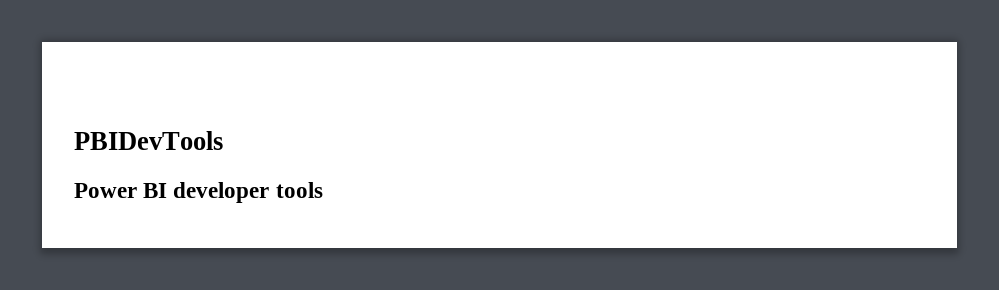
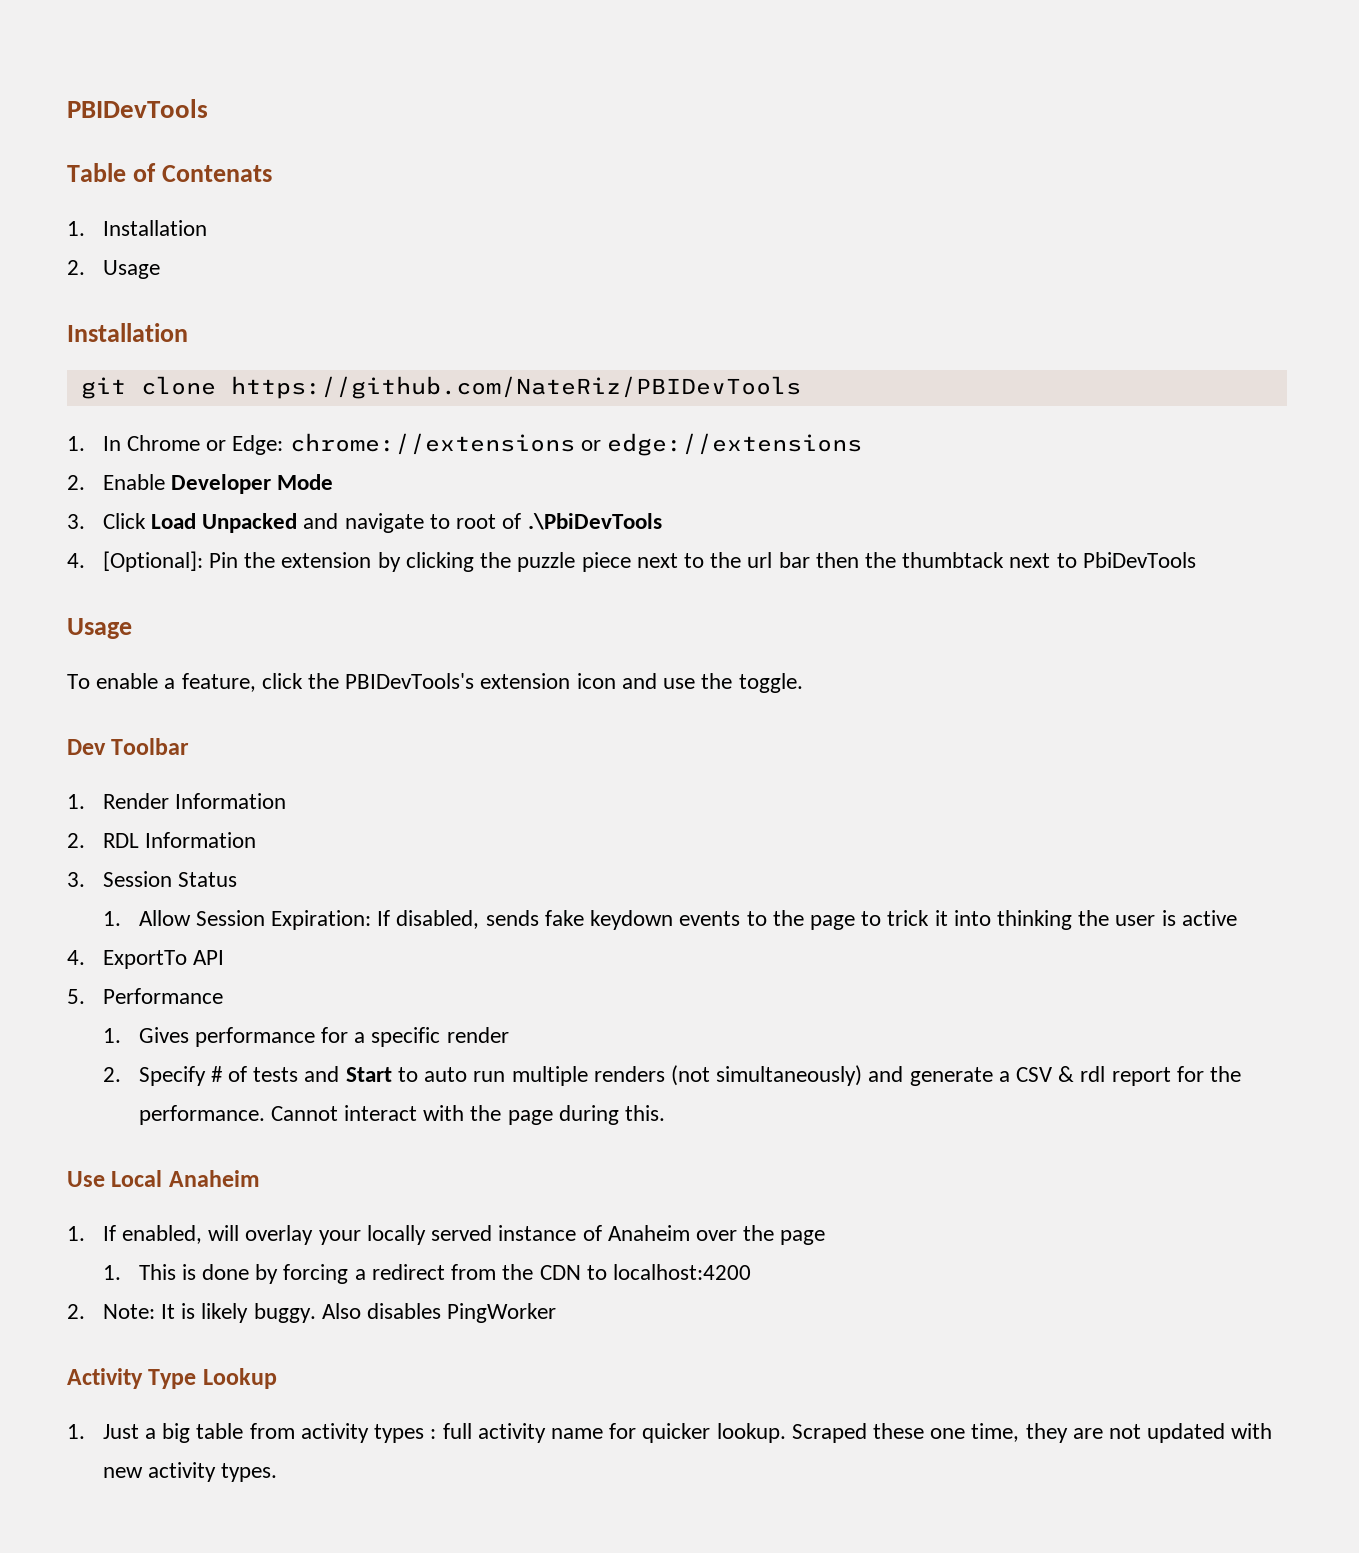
- Power BI developer tools
+ Table of Contenats
+ 1. Installation
+ 2. Usage
+ Installation
+ git clone https://github.com/NateRiz/PBIDevTools
+ 1. In Chrome or Edge: chrome://extensions or edge://extensions
+ 2. Enable Developer Mode
+ 3. Click Load Unpacked and navigate to root of .\PbiDevTools
+ 4. [Optional]: Pin the extension by clicking the puzzle piece next to the url bar then the thumbtack next to PbiDevTools
+ Usage
+ To enable a feature, click the PBIDevTools's extension icon and use the toggle.
+ Dev Toolbar
+ 1. Render Information
+ 2. RDL Information
+ 3. Session Status
+ 1. Allow Session Expiration: If disabled, sends fake keydown events to the page to trick it into thinking the user is active
+ 4. ExportTo API
+ 5. Performance
+ 1. Gives performance for a specific render
+ 2. Specify # of tests and Start to auto run multiple renders (not simultaneously) and generate a CSV & rdl report for the performance. Cannot interact with the page during this.
+ Use Local Anaheim
+ 1. If enabled, will overlay your locally served instance of Anaheim over the page
+ 1. This is done by forcing a redirect from the CDN to localhost:4200
+ 2. Note: It is likely buggy. Also disables PingWorker
+ Activity Type Lookup
+ 1. Just a big table from activity types : full activity name for quicker lookup. Scraped these one time, they are not updated with new activity types.

